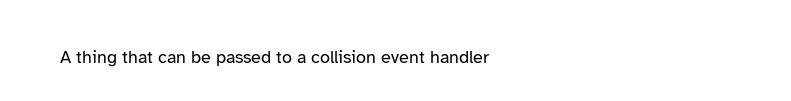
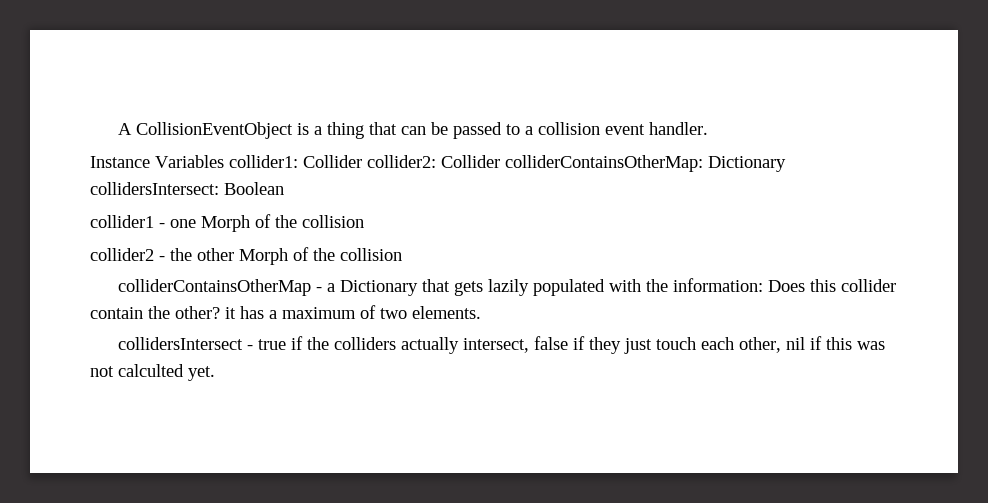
- A thing that can be passed to a collision event handler
+ A CollisionEventObject is a thing that can be passed to a collision event handler.
+ Instance Variables collider1: Collider collider2: Collider colliderContainsOtherMap: Dictionary collidersIntersect: Boolean
+ collider1 - one Morph of the collision
+ collider2 - the other Morph of the collision
+ colliderContainsOtherMap - a Dictionary that gets lazily populated with the information: Does this collider contain the other? it has a maximum of two elements.
+ collidersIntersect - true if the colliders actually intersect, false if they just touch each other, nil if this was not calculted yet.

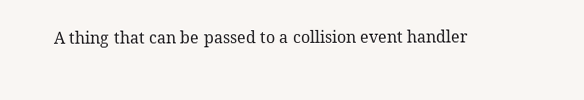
- A CollisionEventObject is a thing that can be passed to a collision event handler.
- Instance Variables collider1: Collider collider2: Collider colliderContainsOtherMap: Dictionary collidersIntersect: Boolean
- collider1 - one Morph of the collision
- collider2 - the other Morph of the collision
- colliderContainsOtherMap - a Dictionary that gets lazily populated with the information: Does this collider contain the other? it has a maximum of two elements.
- collidersIntersect - true if the colliders actually intersect, false if they just touch each other, nil if this was not calculted yet.
+ A thing that can be passed to a collision event handler

